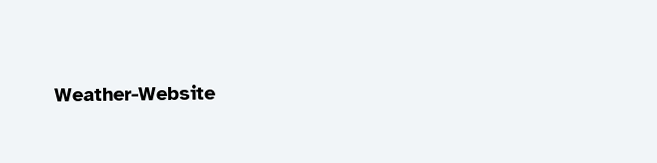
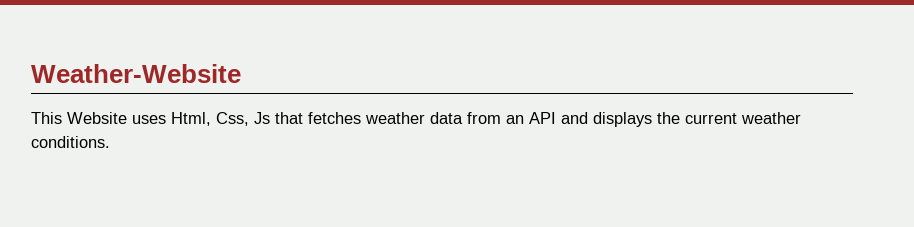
+ This Website uses Html, Css, Js that fetches weather data from an API and displays the current weather conditions.

